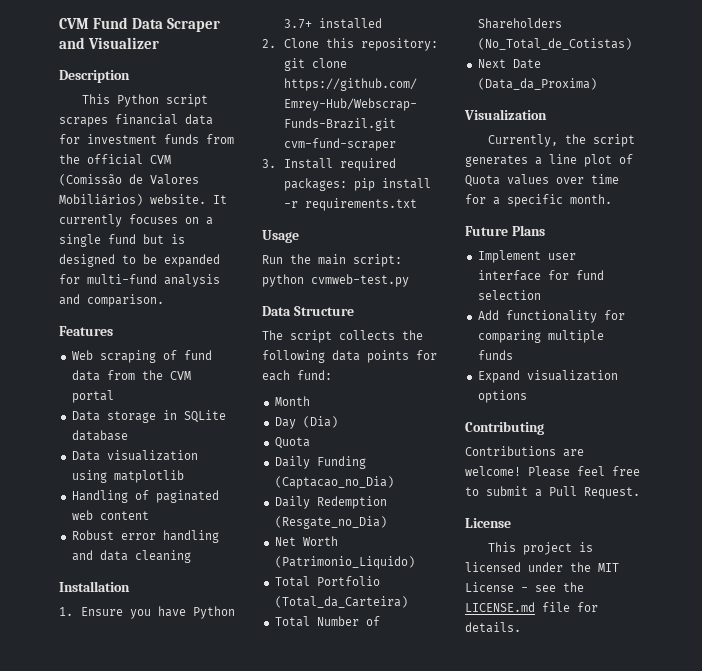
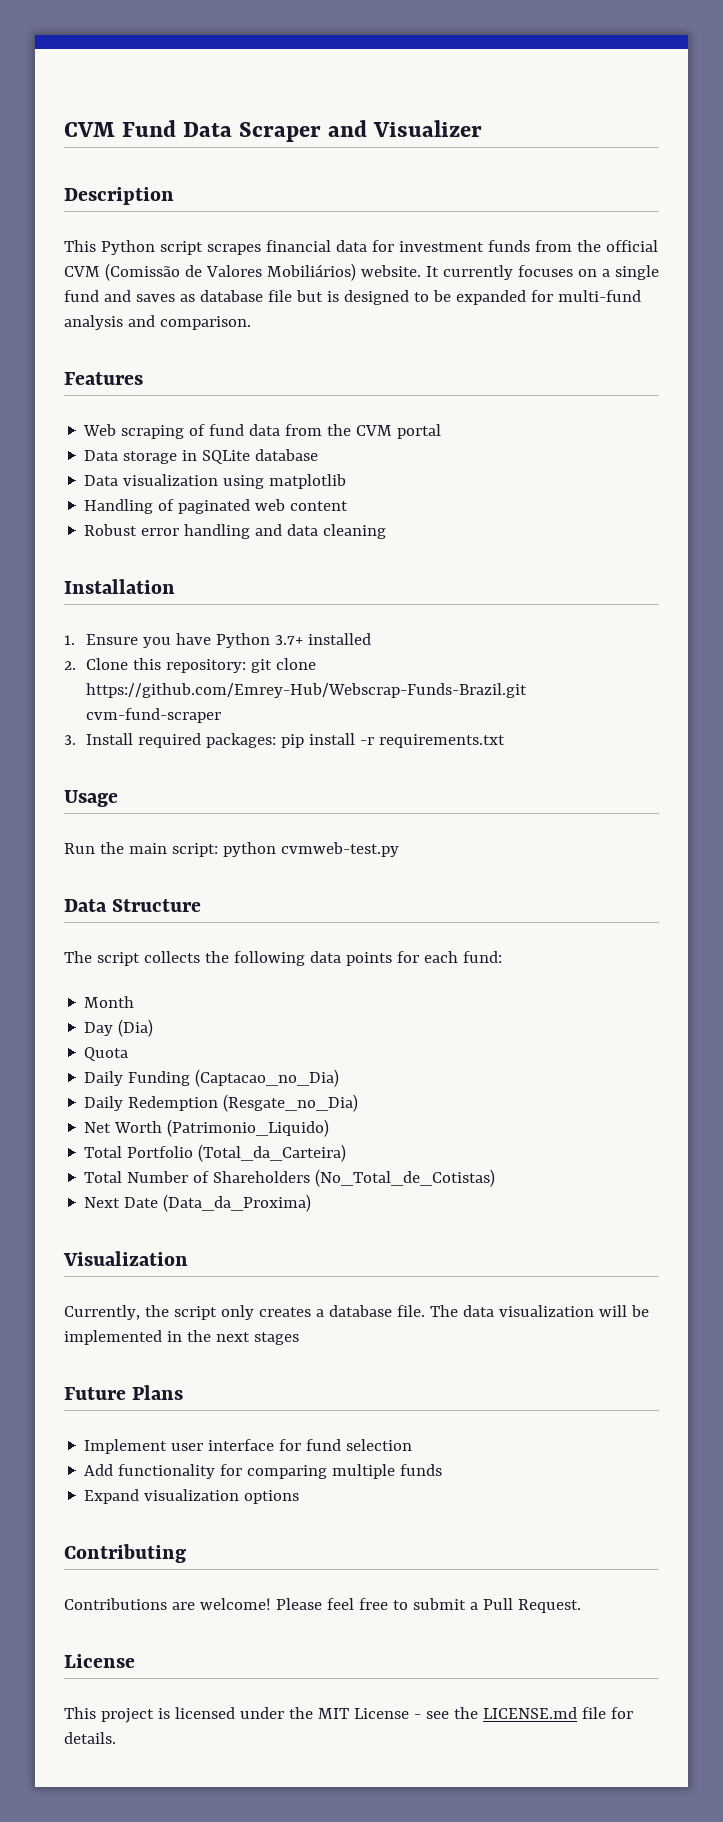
- It currently focuses on a single fund but is designed to be expanded for multi-fund analysis and comparison.
+ It currently focuses on a single fund and saves as database file but is designed to be expanded for multi-fund analysis and comparison.
- Currently, the script generates a line plot of Quota values over time for a specific month.
+ Currently, the script only creates a database file. The data visualization will be implemented in the next stages

